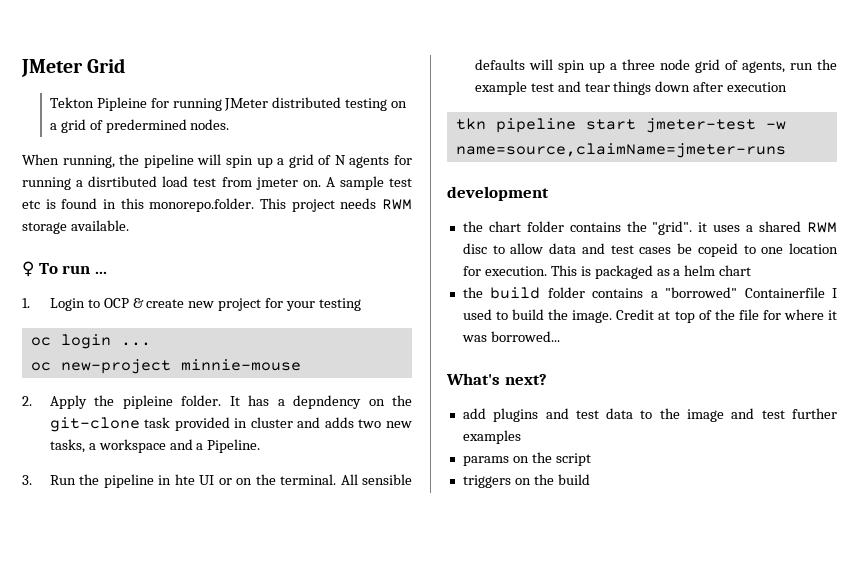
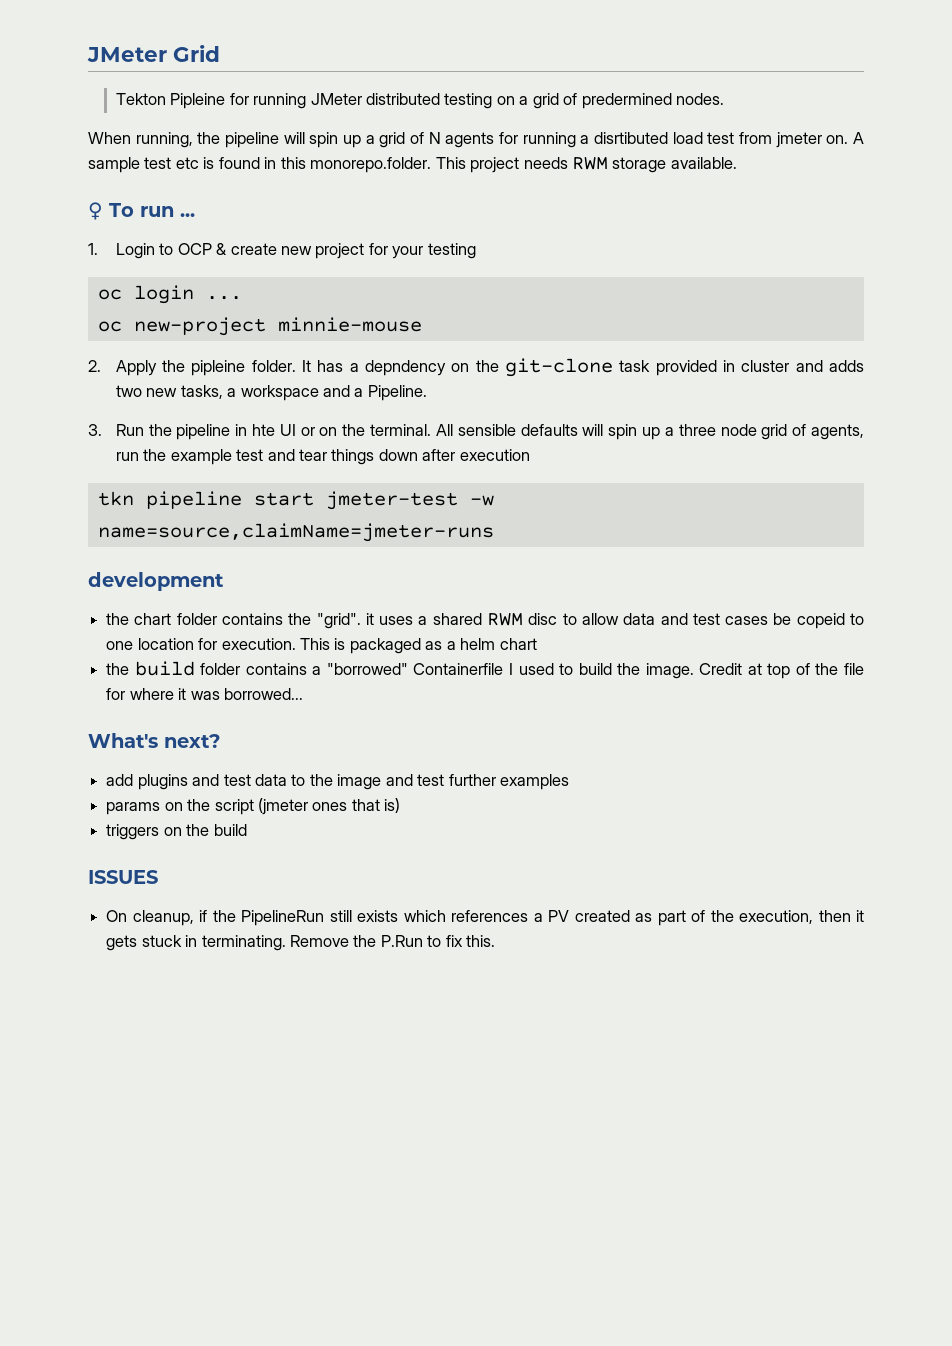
- params on the script
+ params on the script (jmeter ones that is)
+ ISSUES
+ On cleanup, if the PipelineRun still exists which references a PV created as part of the execution, then it gets stuck in terminating. Remove the P.Run to fix this.

